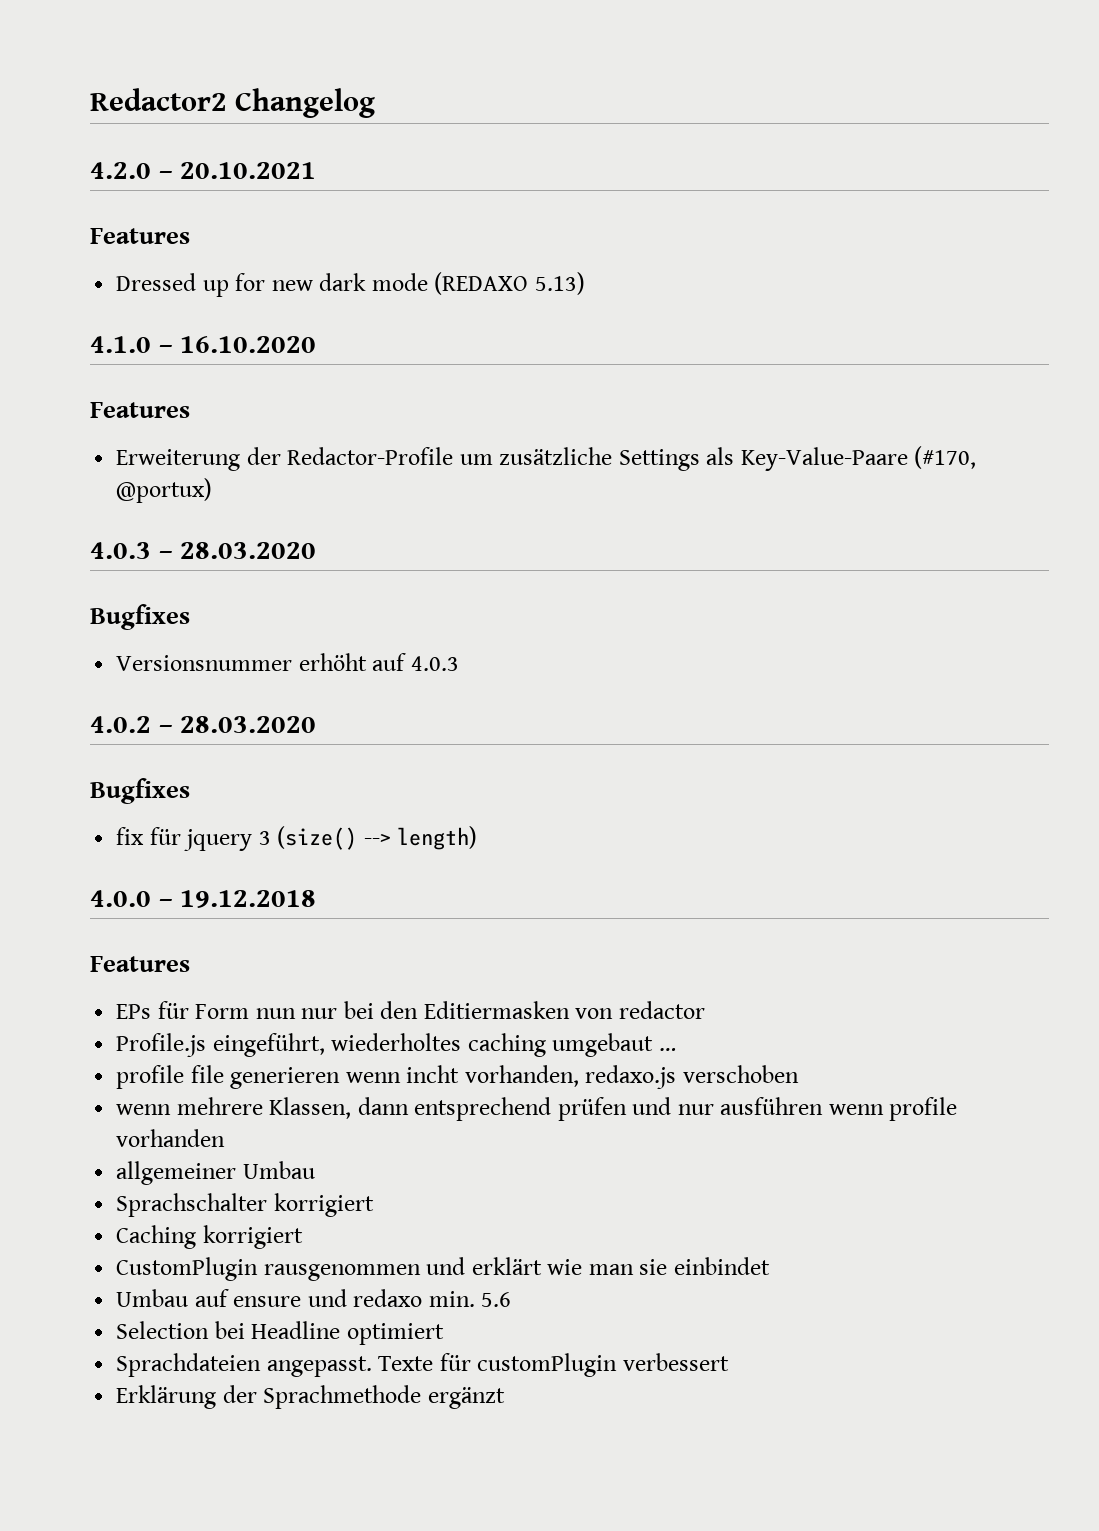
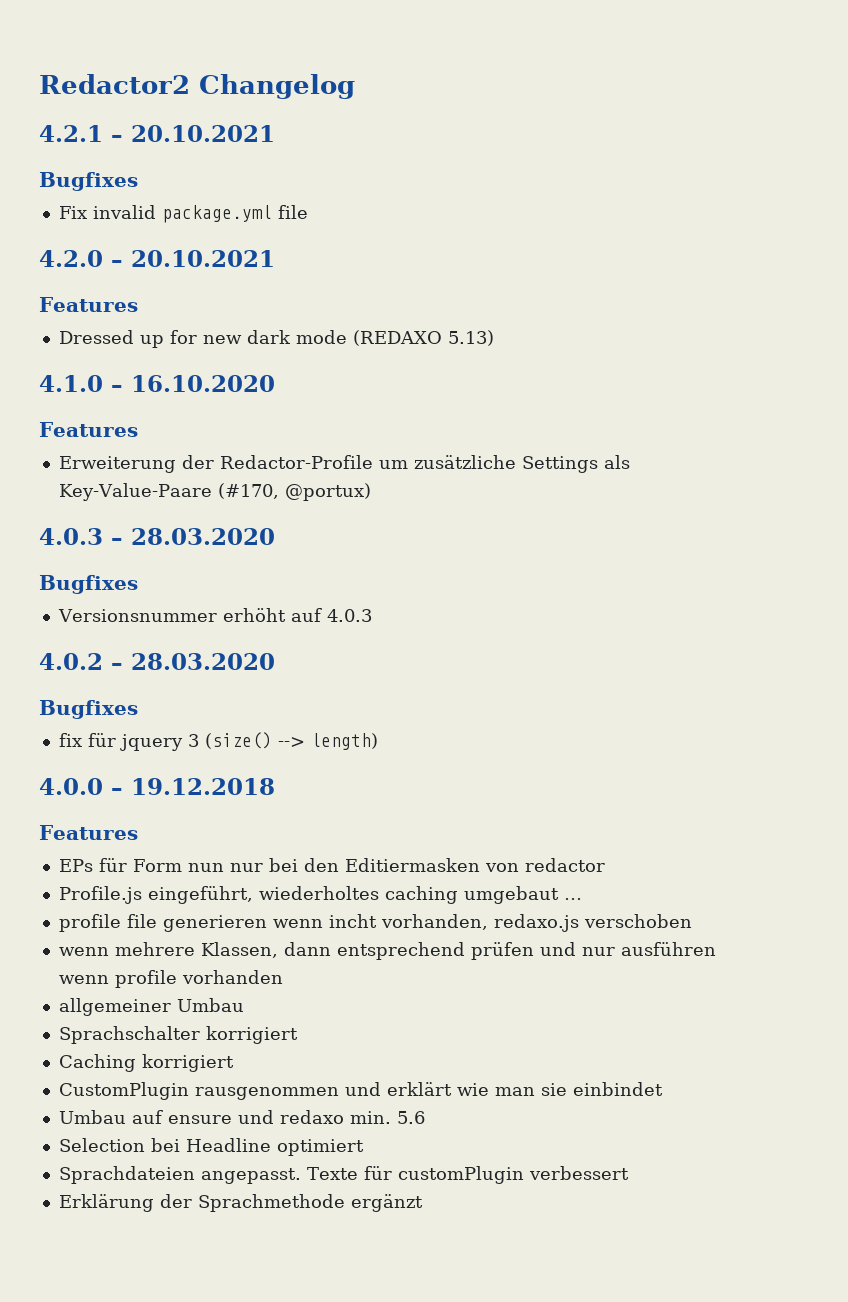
+ 4.2.1 – 20.10.2021
+ Bugfixes
+ Fix invalid package.yml file

